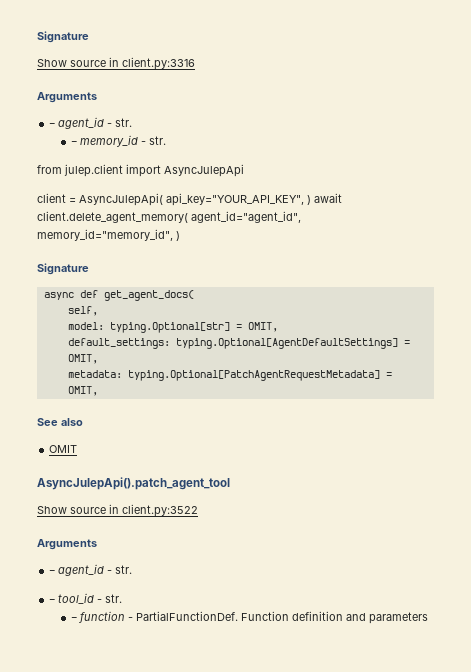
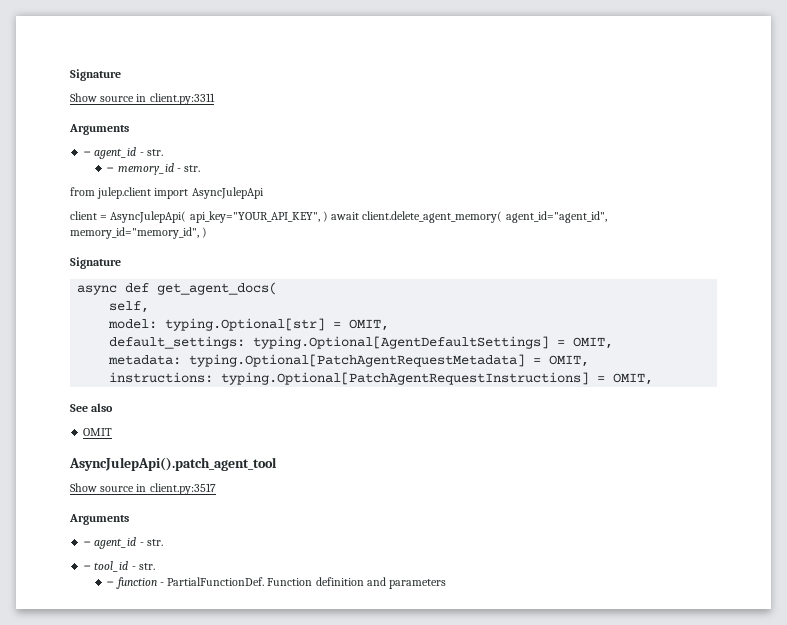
- Show source in client.py:3316
+ Show source in client.py:3311
+ instructions: typing.Optional[PatchAgentRequestInstructions] = OMIT,
- Show source in client.py:3522
+ Show source in client.py:3517

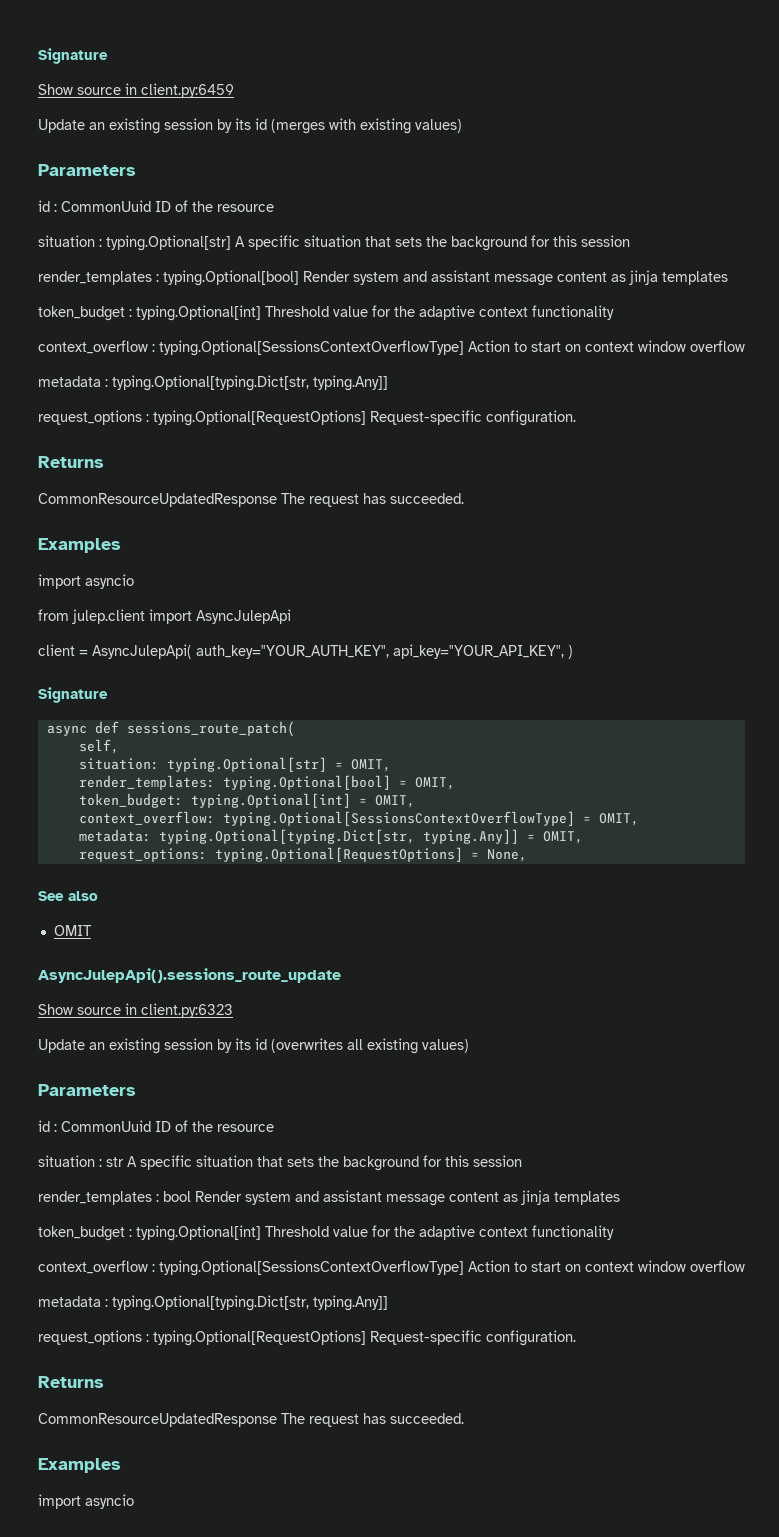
- Show source in client.py:3311
- Arguments
- - agent_id - str.
- - memory_id - str.
+ Show source in client.py:6459
+ Update an existing session by its id (merges with existing values)
+ Parameters
+ id : CommonUuid ID of the resource
+ situation : typing.Optional[str] A specific situation that sets the background for this session
+ render_templates : typing.Optional[bool] Render system and assistant message content as jinja templates
+ token_budget : typing.Optional[int] Threshold value for the adaptive context functionality
+ context_overflow : typing.Optional[SessionsContextOverflowType] Action to start on context window overflow
+ metadata : typing.Optional[typing.Dict[str, typing.Any]]
+ request_options : typing.Optional[RequestOptions] Request-specific configuration.
+ Returns
+ CommonResourceUpdatedResponse The request has succeeded.
+ Examples
+ import asyncio
- client = AsyncJulepApi( api_key="YOUR_API_KEY", ) await client.delete_agent_memory( agent_id="agent_id", memory_id="memory_id", )
+ client = AsyncJulepApi( auth_key="YOUR_AUTH_KEY", api_key="YOUR_API_KEY", )
- async def get_agent_docs(
+ async def sessions_route_patch(
- model: typing.Optional[str] = OMIT,
+ situation: typing.Optional[str] = OMIT,
- default_settings: typing.Optional[AgentDefaultSettings] = OMIT,
+ render_templates: typing.Optional[bool] = OMIT,
+ token_budget: typing.Optional[int] = OMIT,
+ context_overflow: typing.Optional[SessionsContextOverflowType] = OMIT,
- metadata: typing.Optional[PatchAgentRequestMetadata] = OMIT,
- instructions: typing.Optional[PatchAgentRequestInstructions] = OMIT,
+ metadata: typing.Optional[typing.Dict[str, typing.Any]] = OMIT,
+ request_options: typing.Optional[RequestOptions] = None,
- AsyncJulepApi().patch_agent_tool
- Show source in client.py:3517
- Arguments
- - agent_id - str.
- - tool_id - str.
- - function - PartialFunctionDef. Function definition and parameters
+ AsyncJulepApi().sessions_route_update
+ Show source in client.py:6323
+ Update an existing session by its id (overwrites all existing values)
+ Parameters
+ id : CommonUuid ID of the resource
+ situation : str A specific situation that sets the background for this session
+ render_templates : bool Render system and assistant message content as jinja templates
+ token_budget : typing.Optional[int] Threshold value for the adaptive context functionality
+ context_overflow : typing.Optional[SessionsContextOverflowType] Action to start on context window overflow
+ metadata : typing.Optional[typing.Dict[str, typing.Any]]
+ request_options : typing.Optional[RequestOptions] Request-specific configuration.
+ Returns
+ CommonResourceUpdatedResponse The request has succeeded.
+ Examples
+ import asyncio

